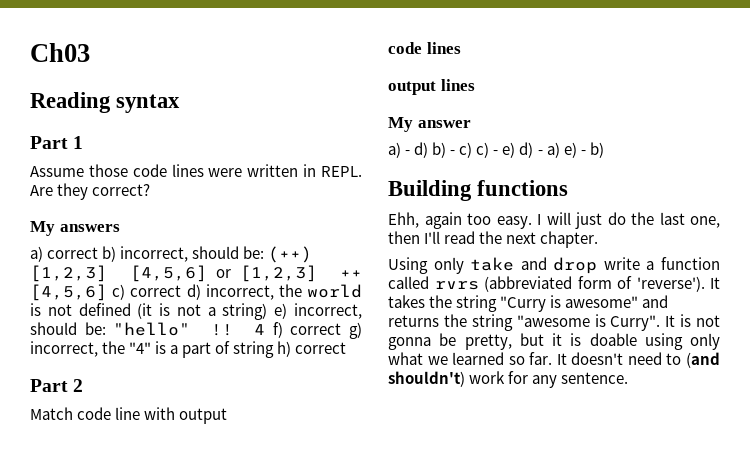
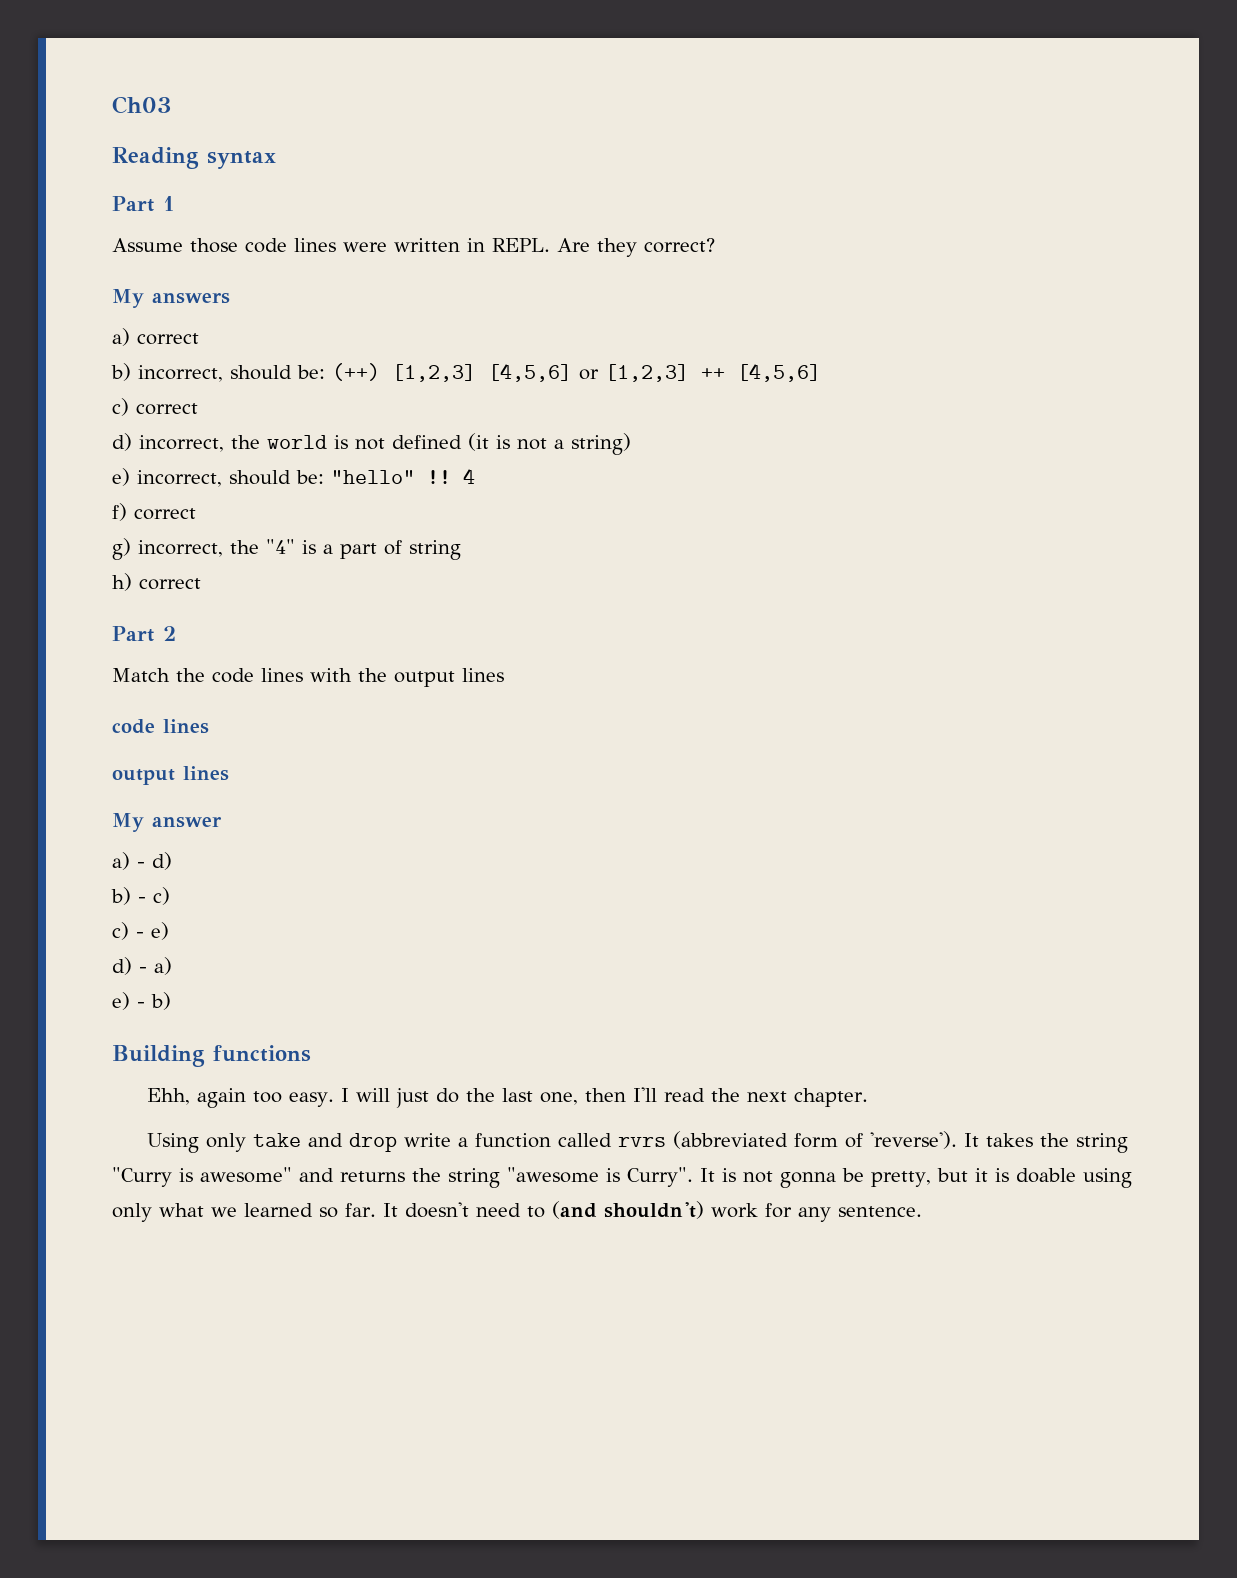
- a) correct b) incorrect, should be: (++) [1,2,3] [4,5,6] or [1,2,3] ++ [4,5,6] c) correct d) incorrect, the world is not defined (it is not a string) e) incorrect, should be: "hello" !!
+ a) correct
+ b) incorrect, should be: (++) [1,2,3] [4,5,6] or [1,2,3] ++ [4,5,6]
+ c) correct
+ d) incorrect, the world is not defined (it is not a string)
+ e) incorrect, should be: "hello" !!
- 4 f) correct g) incorrect, the "4" is a part of string h) correct
+ 4
+ f) correct
+ g) incorrect, the "4" is a part of string
+ h) correct
- Match code line with output
+ Match the code lines with the output lines
- a) - d) b) - c) c) - e) d) - a) e) - b)
+ a) - d)
+ b) - c)
+ c) - e)
+ d) - a)
+ e) - b)

